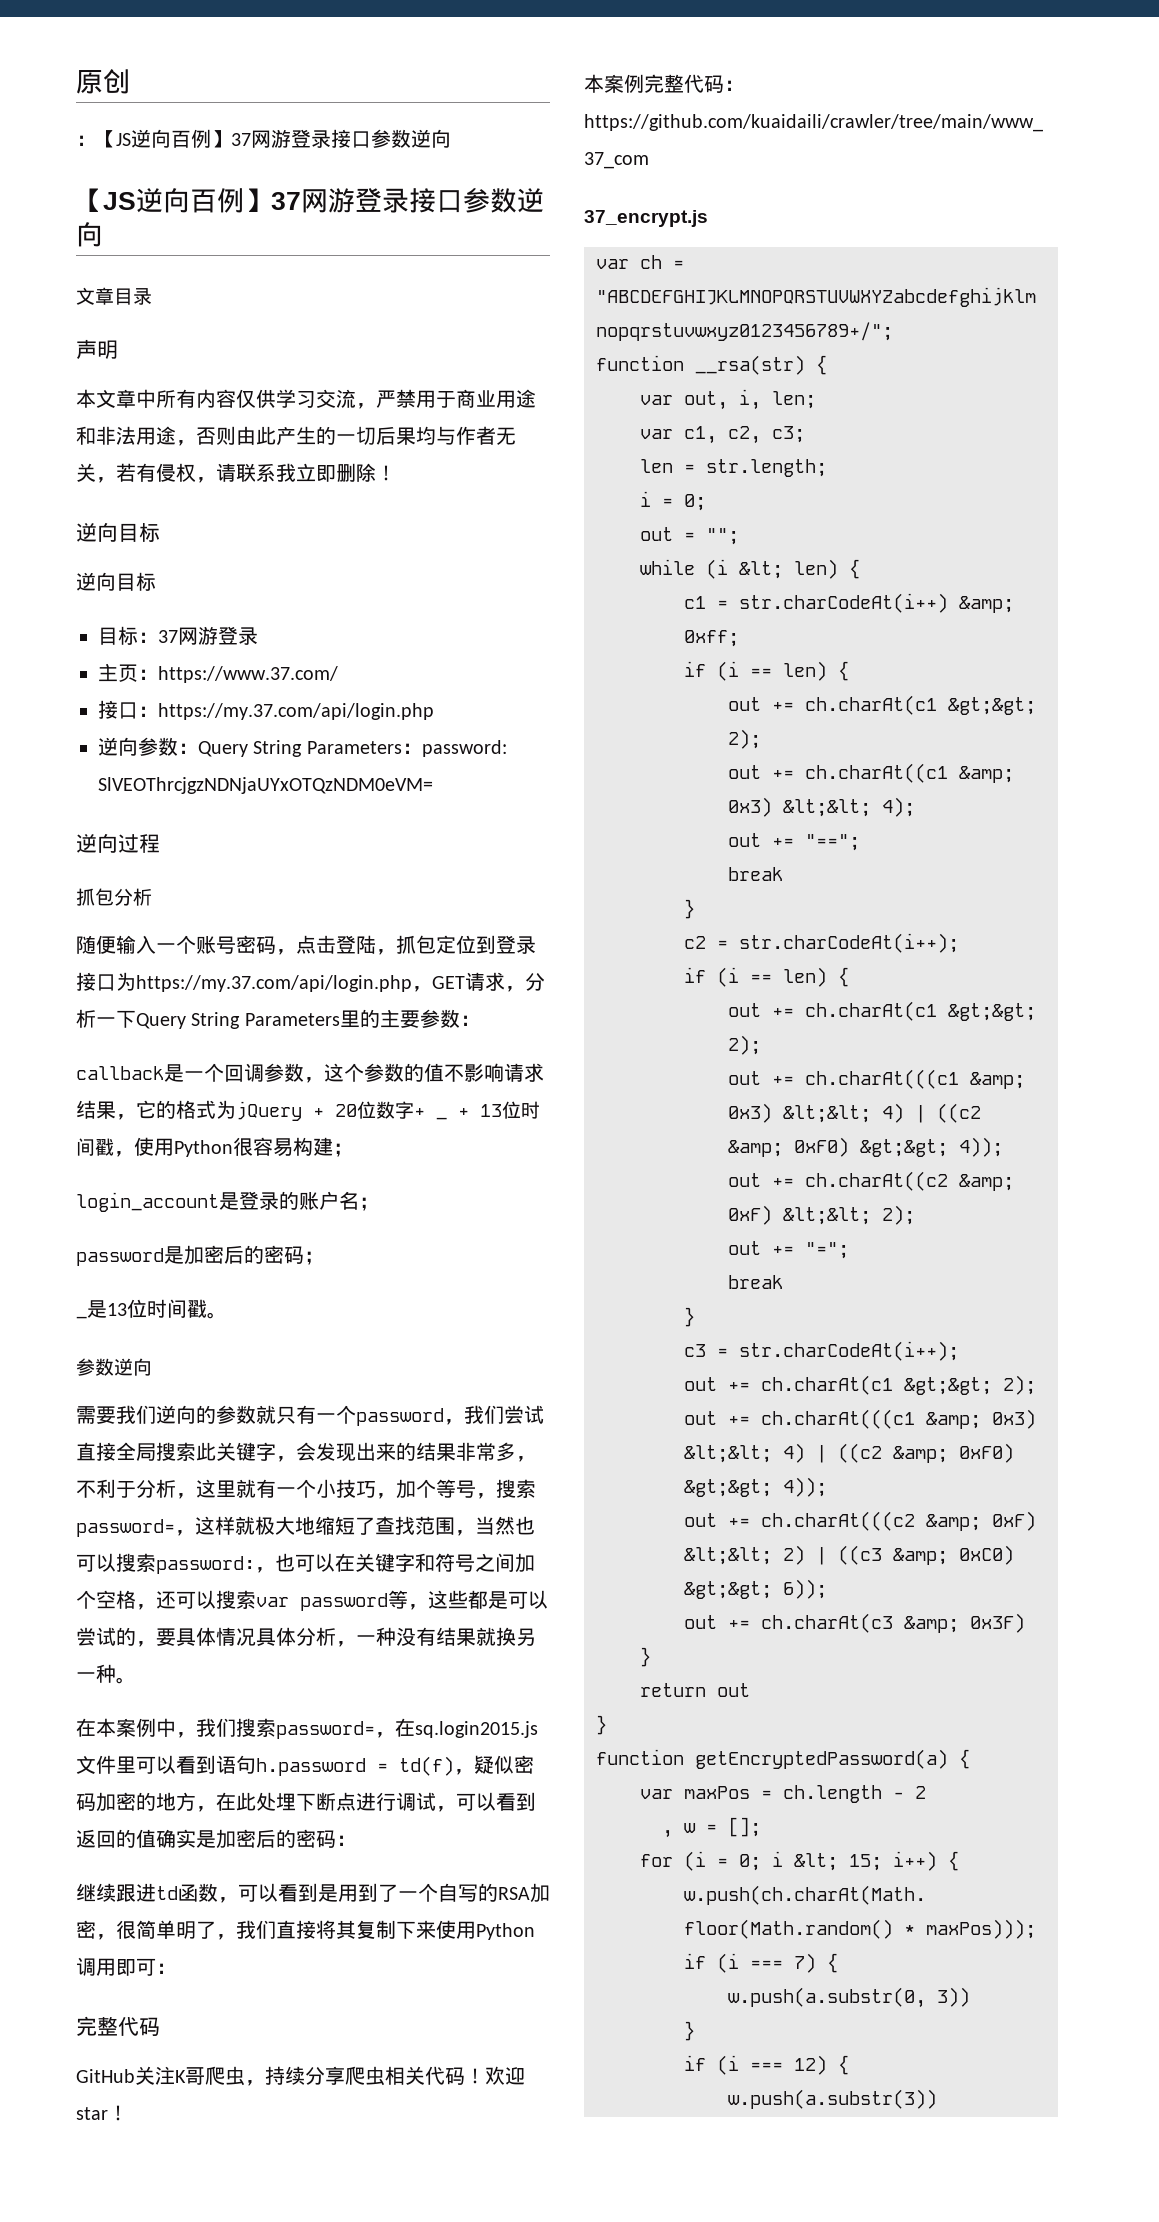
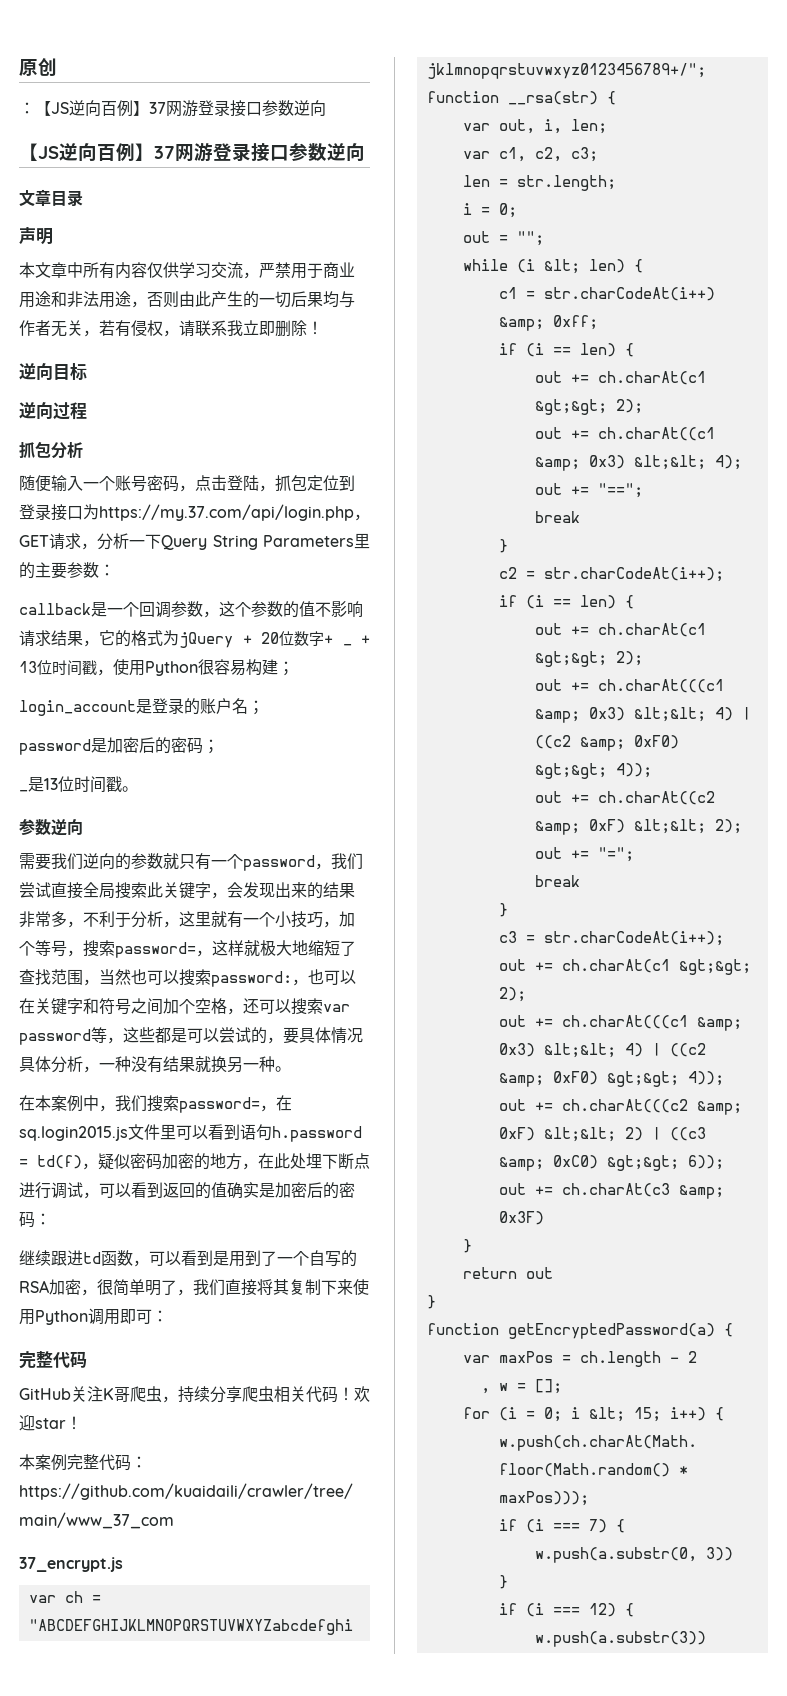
  本文章中所有内容仅供学习交流，严禁用于商业用途和非法用途，否则由此产生的一切后果均与作者无关，若有侵权，请联系我立即删除！
  逆向目标
- 逆向目标
- 目标：37网游登录
- 主页：https://www.37.com/
- 接口：https://my.37.com/api/login.php
- 逆向参数：Query String Parameters：password: SlVEOThrcjgzNDNjaUYxOTQzNDM0eVM=

